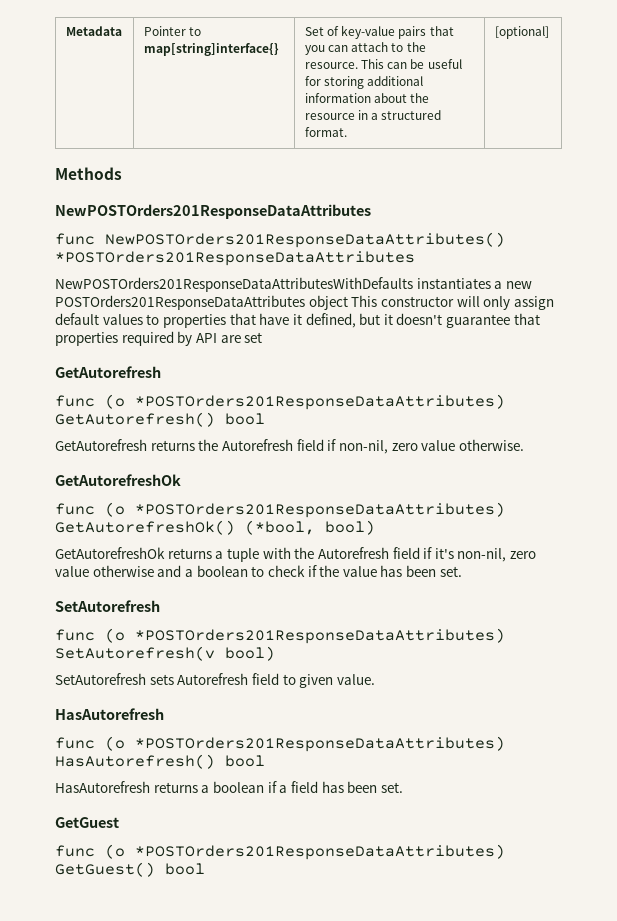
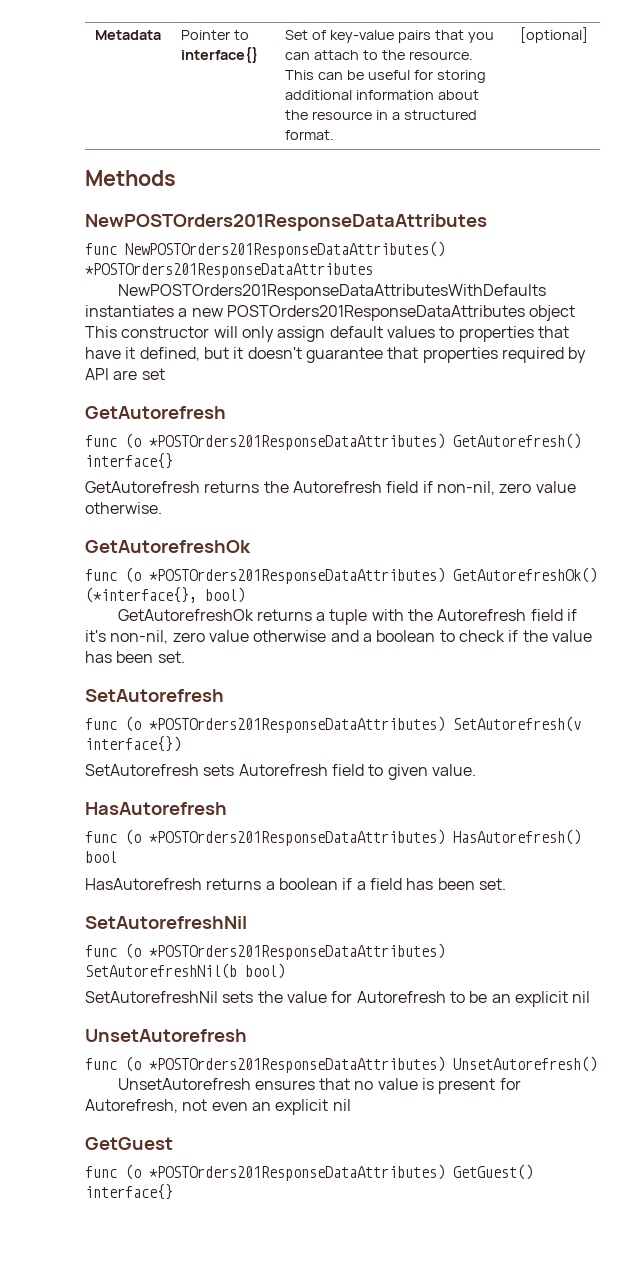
- Metadata | Pointer to map[string]interface{} | Set of key-value pairs that you can attach to the resource. This can be useful for storing additional information about the resource in a structured format. | [optional]
+ Metadata | Pointer to interface{} | Set of key-value pairs that you can attach to the resource. This can be useful for storing additional information about the resource in a structured format. | [optional]
- func (o *POSTOrders201ResponseDataAttributes) GetAutorefresh() bool
+ func (o *POSTOrders201ResponseDataAttributes) GetAutorefresh() interface{}
- func (o *POSTOrders201ResponseDataAttributes) GetAutorefreshOk() (*bool, bool)
+ func (o *POSTOrders201ResponseDataAttributes) GetAutorefreshOk() (*interface{}, bool)
- func (o *POSTOrders201ResponseDataAttributes) SetAutorefresh(v bool)
+ func (o *POSTOrders201ResponseDataAttributes) SetAutorefresh(v interface{})
  HasAutorefresh returns a boolean if a field has been set.
+ SetAutorefreshNil
+ func (o *POSTOrders201ResponseDataAttributes) SetAutorefreshNil(b bool)
+ SetAutorefreshNil sets the value for Autorefresh to be an explicit nil
+ UnsetAutorefresh
+ func (o *POSTOrders201ResponseDataAttributes) UnsetAutorefresh()
+ UnsetAutorefresh ensures that no value is present for Autorefresh, not even an explicit nil
- func (o *POSTOrders201ResponseDataAttributes) GetGuest() bool
+ func (o *POSTOrders201ResponseDataAttributes) GetGuest() interface{}

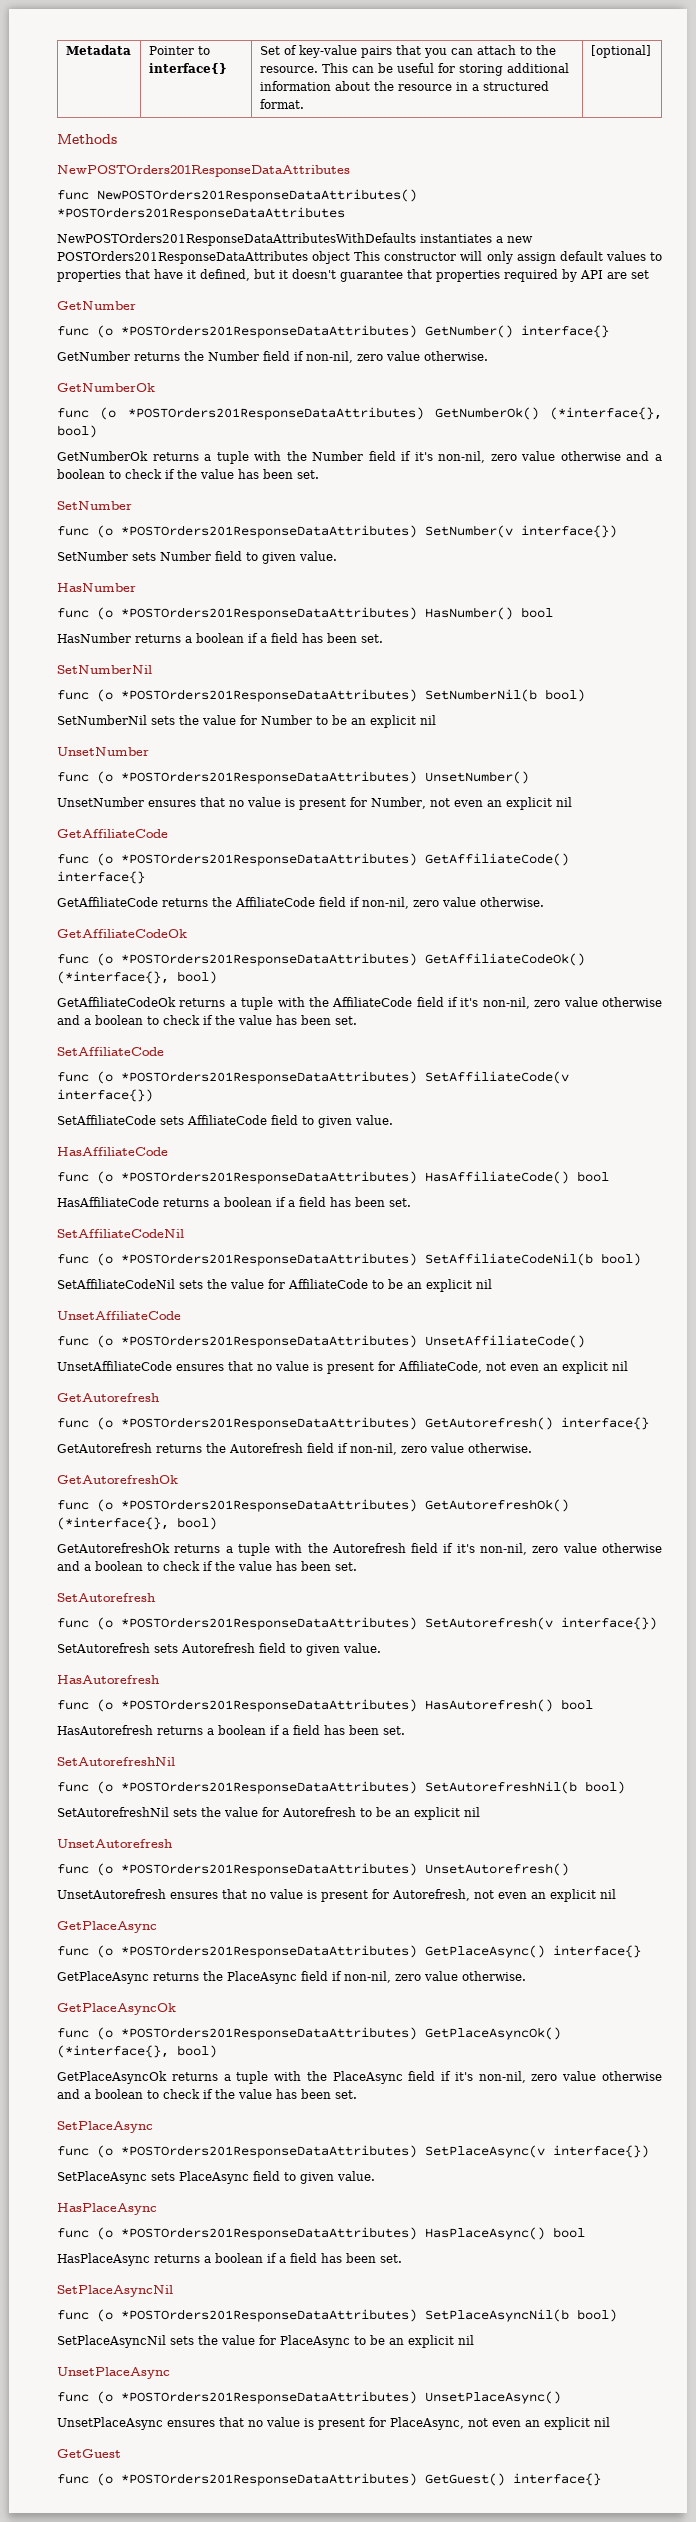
  NewPOSTOrders201ResponseDataAttributesWithDefaults instantiates a new POSTOrders201ResponseDataAttributes object This constructor will only assign default values to properties that have it defined, but it doesn't guarantee that properties required by API are set
+ GetNumber
+ func (o *POSTOrders201ResponseDataAttributes) GetNumber() interface{}
+ GetNumber returns the Number field if non-nil, zero value otherwise.
+ GetNumberOk
+ func (o *POSTOrders201ResponseDataAttributes) GetNumberOk() (*interface{}, bool)
+ GetNumberOk returns a tuple with the Number field if it's non-nil, zero value otherwise and a boolean to check if the value has been set.
+ SetNumber
+ func (o *POSTOrders201ResponseDataAttributes) SetNumber(v interface{})
+ SetNumber sets Number field to given value.
+ HasNumber
+ func (o *POSTOrders201ResponseDataAttributes) HasNumber() bool
+ HasNumber returns a boolean if a field has been set.
+ SetNumberNil
+ func (o *POSTOrders201ResponseDataAttributes) SetNumberNil(b bool)
+ SetNumberNil sets the value for Number to be an explicit nil
+ UnsetNumber
+ func (o *POSTOrders201ResponseDataAttributes) UnsetNumber()
+ UnsetNumber ensures that no value is present for Number, not even an explicit nil
+ GetAffiliateCode
+ func (o *POSTOrders201ResponseDataAttributes) GetAffiliateCode() interface{}
+ GetAffiliateCode returns the AffiliateCode field if non-nil, zero value otherwise.
+ GetAffiliateCodeOk
+ func (o *POSTOrders201ResponseDataAttributes) GetAffiliateCodeOk() (*interface{}, bool)
+ GetAffiliateCodeOk returns a tuple with the AffiliateCode field if it's non-nil, zero value otherwise and a boolean to check if the value has been set.
+ SetAffiliateCode
+ func (o *POSTOrders201ResponseDataAttributes) SetAffiliateCode(v interface{})
+ SetAffiliateCode sets AffiliateCode field to given value.
+ HasAffiliateCode
+ func (o *POSTOrders201ResponseDataAttributes) HasAffiliateCode() bool
+ HasAffiliateCode returns a boolean if a field has been set.
+ SetAffiliateCodeNil
+ func (o *POSTOrders201ResponseDataAttributes) SetAffiliateCodeNil(b bool)
+ SetAffiliateCodeNil sets the value for AffiliateCode to be an explicit nil
+ UnsetAffiliateCode
+ func (o *POSTOrders201ResponseDataAttributes) UnsetAffiliateCode()
+ UnsetAffiliateCode ensures that no value is present for AffiliateCode, not even an explicit nil
  UnsetAutorefresh ensures that no value is present for Autorefresh, not even an explicit nil
+ GetPlaceAsync
+ func (o *POSTOrders201ResponseDataAttributes) GetPlaceAsync() interface{}
+ GetPlaceAsync returns the PlaceAsync field if non-nil, zero value otherwise.
+ GetPlaceAsyncOk
+ func (o *POSTOrders201ResponseDataAttributes) GetPlaceAsyncOk() (*interface{}, bool)
+ GetPlaceAsyncOk returns a tuple with the PlaceAsync field if it's non-nil, zero value otherwise and a boolean to check if the value has been set.
+ SetPlaceAsync
+ func (o *POSTOrders201ResponseDataAttributes) SetPlaceAsync(v interface{})
+ SetPlaceAsync sets PlaceAsync field to given value.
+ HasPlaceAsync
+ func (o *POSTOrders201ResponseDataAttributes) HasPlaceAsync() bool
+ HasPlaceAsync returns a boolean if a field has been set.
+ SetPlaceAsyncNil
+ func (o *POSTOrders201ResponseDataAttributes) SetPlaceAsyncNil(b bool)
+ SetPlaceAsyncNil sets the value for PlaceAsync to be an explicit nil
+ UnsetPlaceAsync
+ func (o *POSTOrders201ResponseDataAttributes) UnsetPlaceAsync()
+ UnsetPlaceAsync ensures that no value is present for PlaceAsync, not even an explicit nil

